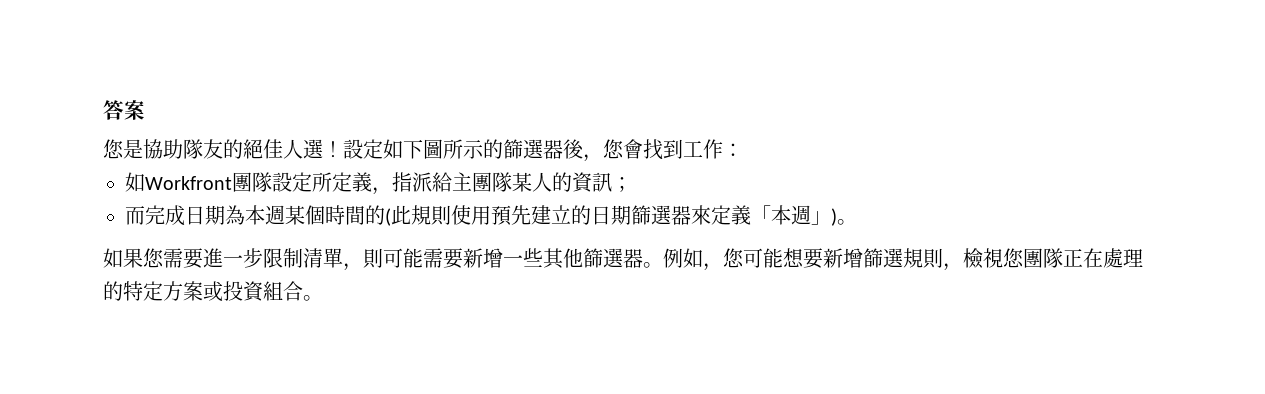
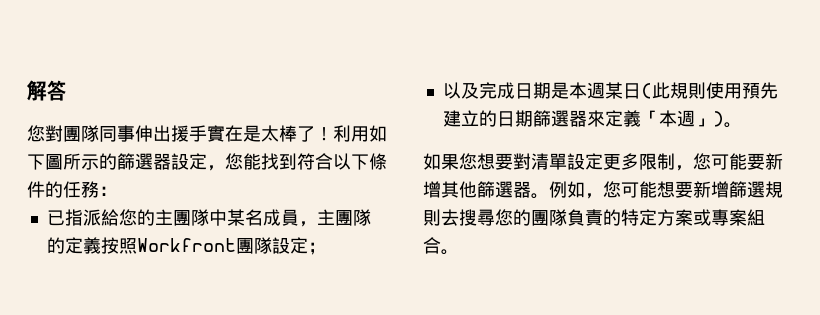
- 答案
- 您是協助隊友的絕佳人選！設定如下圖所示的篩選器後，您會找到工作：
- 如Workfront團隊設定所定義，指派給主團隊某人的資訊；
+ 解答
+ 您對團隊同事伸出援手實在是太棒了！利用如下圖所示的篩選器設定，您能找到符合以下條件的任務：
+ 已指派給您的主團隊中某名成員，主團隊的定義按照Workfront團隊設定；
- 而完成日期為本週某個時間的(此規則使用預先建立的日期篩選器來定義「本週」)。
+ 以及完成日期是本週某日(此規則使用預先建立的日期篩選器來定義「本週」)。
- 如果您需要進一步限制清單，則可能需要新增一些其他篩選器。
+ 如果您想要對清單設定更多限制，您可能要新增其他篩選器。
- 例如，您可能想要新增篩選規則，檢視您團隊正在處理的特定方案或投資組合。
+ 例如，您可能想要新增篩選規則去搜尋您的團隊負責的特定方案或專案組合。

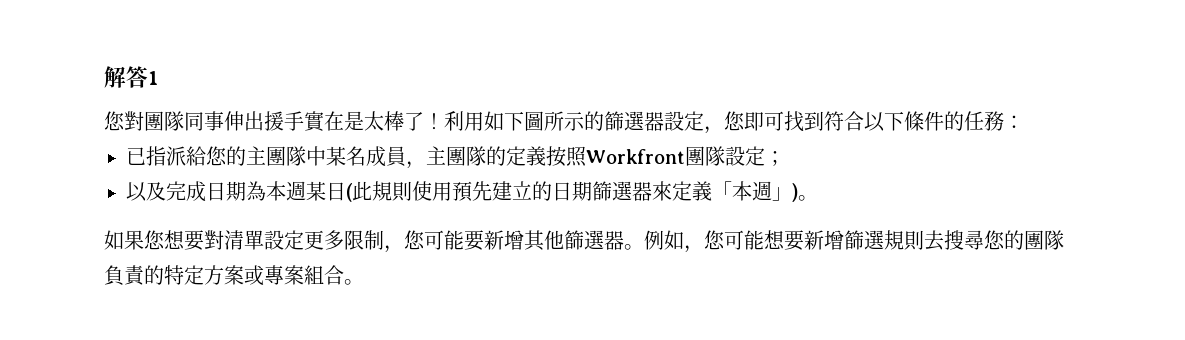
- 解答
+ 解答1
- 利用如下圖所示的篩選器設定，您能找到符合以下條件的任務：
+ 利用如下圖所示的篩選器設定，您即可找到符合以下條件的任務：
- 以及完成日期是本週某日(此規則使用預先建立的日期篩選器來定義「本週」)。
+ 以及完成日期為本週某日(此規則使用預先建立的日期篩選器來定義「本週」)。

